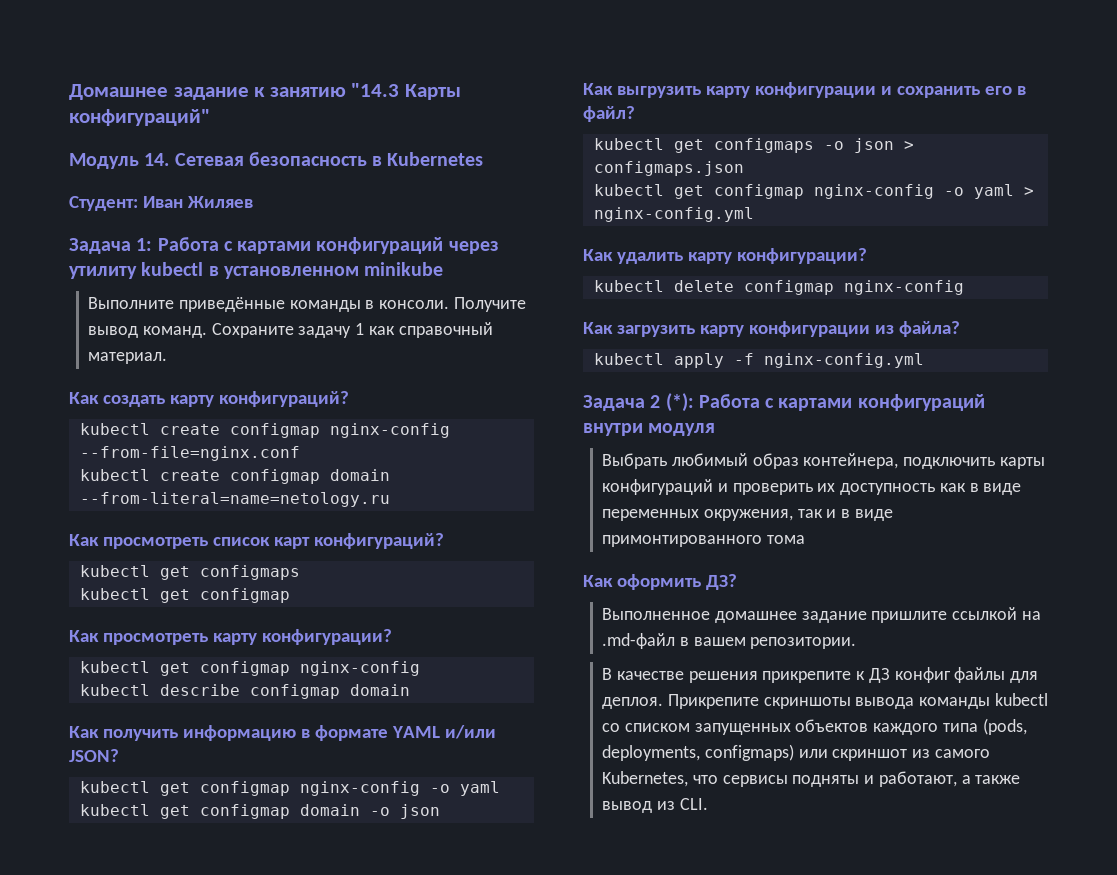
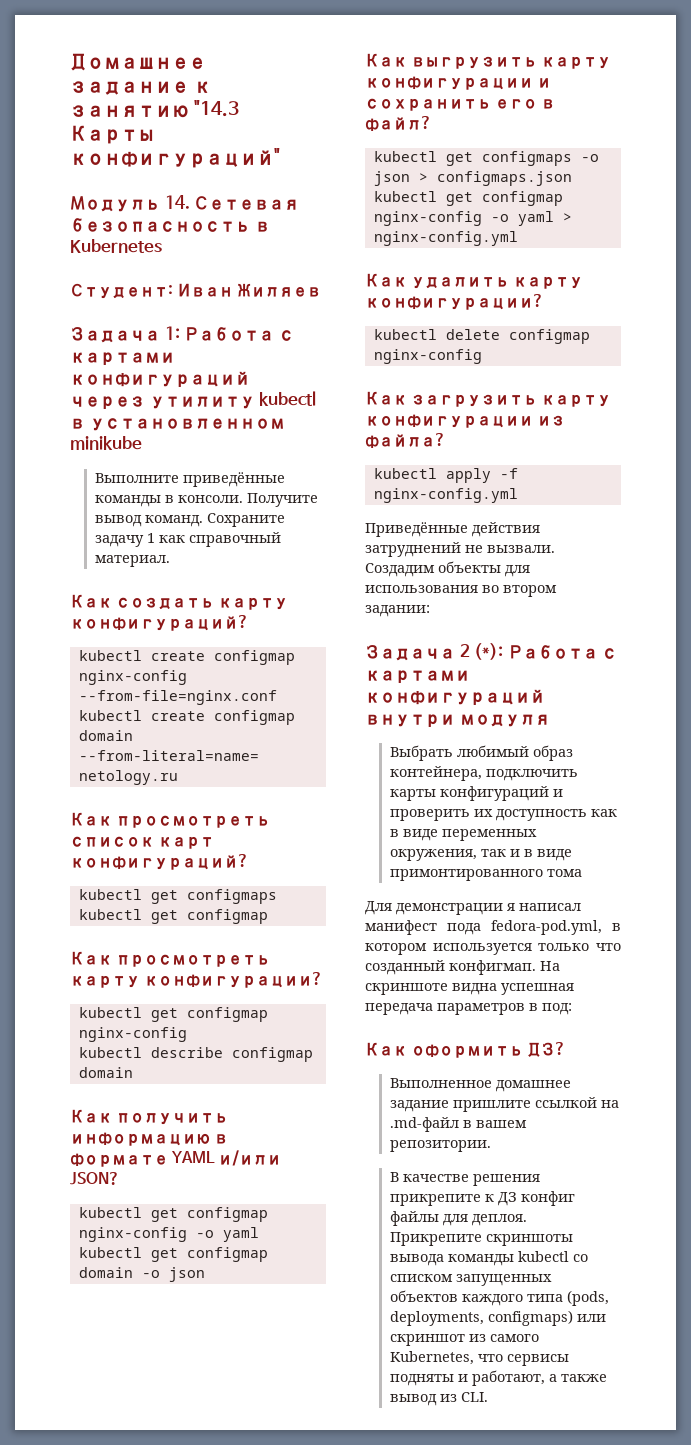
+ Приведённые действия затруднений не вызвали. Создадим объекты для использования во втором задании:
+ Для демонстрации я написал манифест пода fedora-pod.yml, в котором используется только что созданный конфигмап. На скриншоте видна успешная передача параметров в под:

